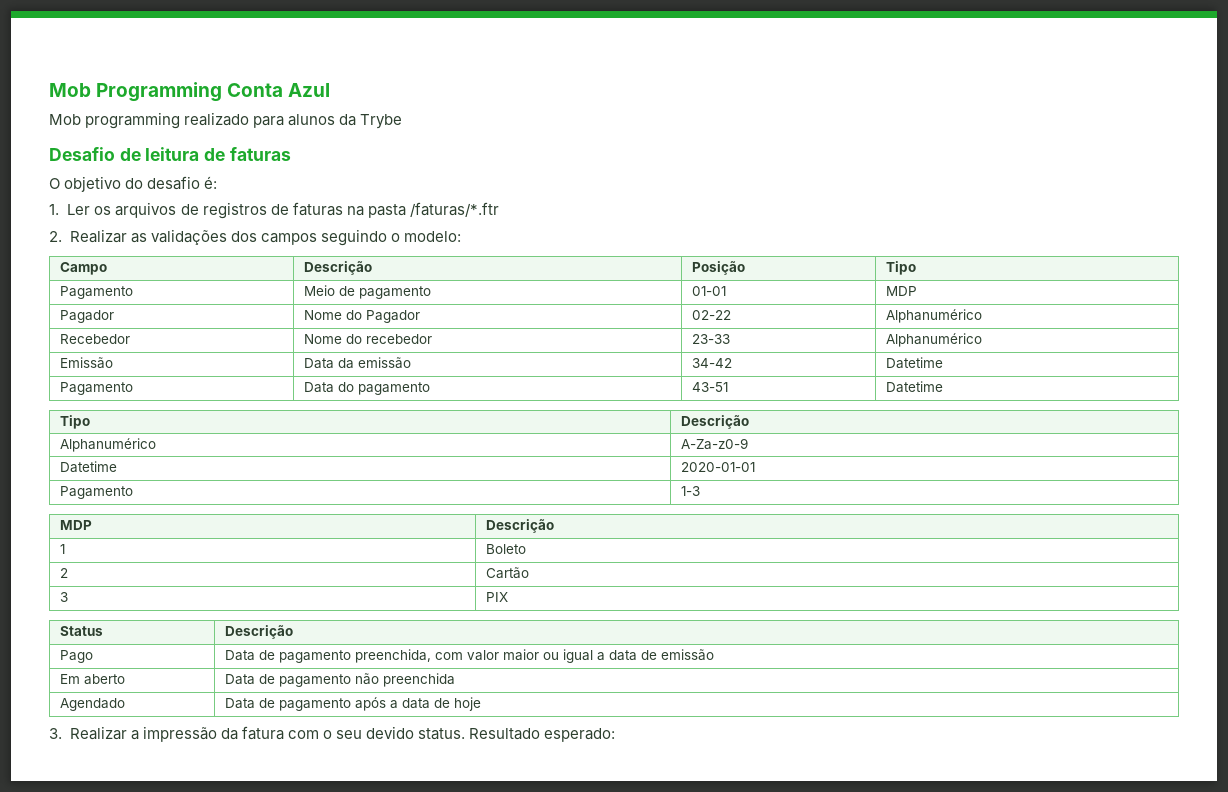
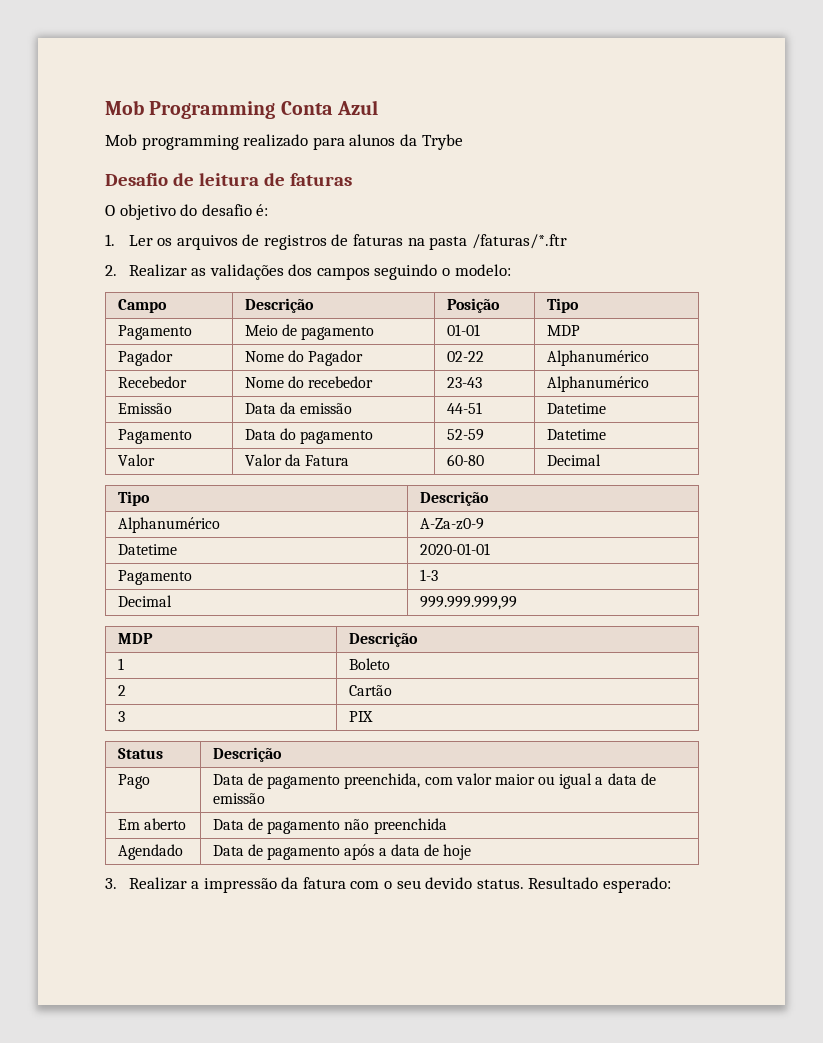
- Recebedor | Nome do recebedor | 23-33 | Alphanumérico
+ Recebedor | Nome do recebedor | 23-43 | Alphanumérico
- Emissão | Data da emissão | 34-42 | Datetime
+ Emissão | Data da emissão | 44-51 | Datetime
- Pagamento | Data do pagamento | 43-51 | Datetime
+ Pagamento | Data do pagamento | 52-59 | Datetime
+ Valor | Valor da Fatura | 60-80 | Decimal
+ Decimal | 999.999.999,99

